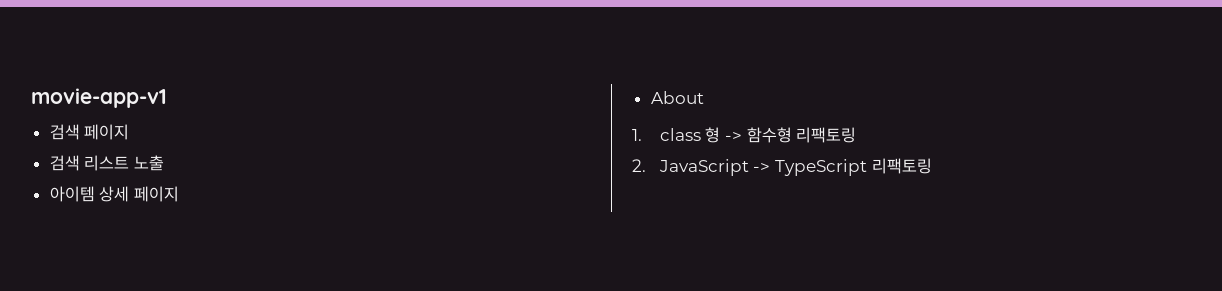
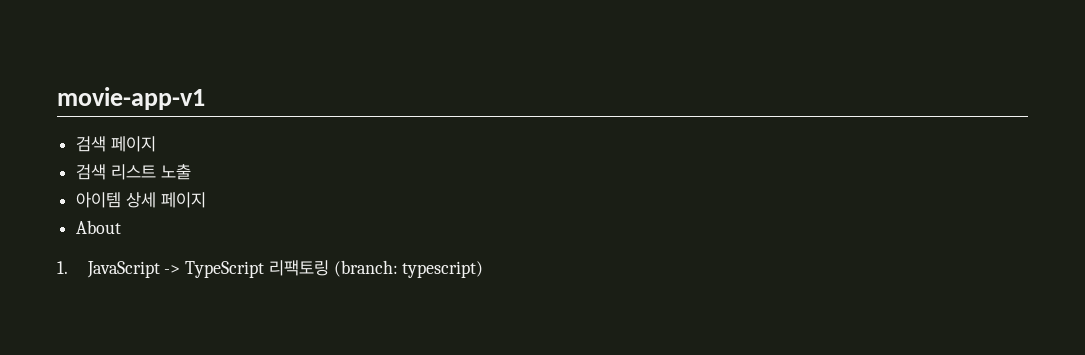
- 1. class 형 -> 함수형 리팩토링
- 2. JavaScript -> TypeScript 리팩토링
+ 1. JavaScript -> TypeScript 리팩토링 (branch: typescript)

